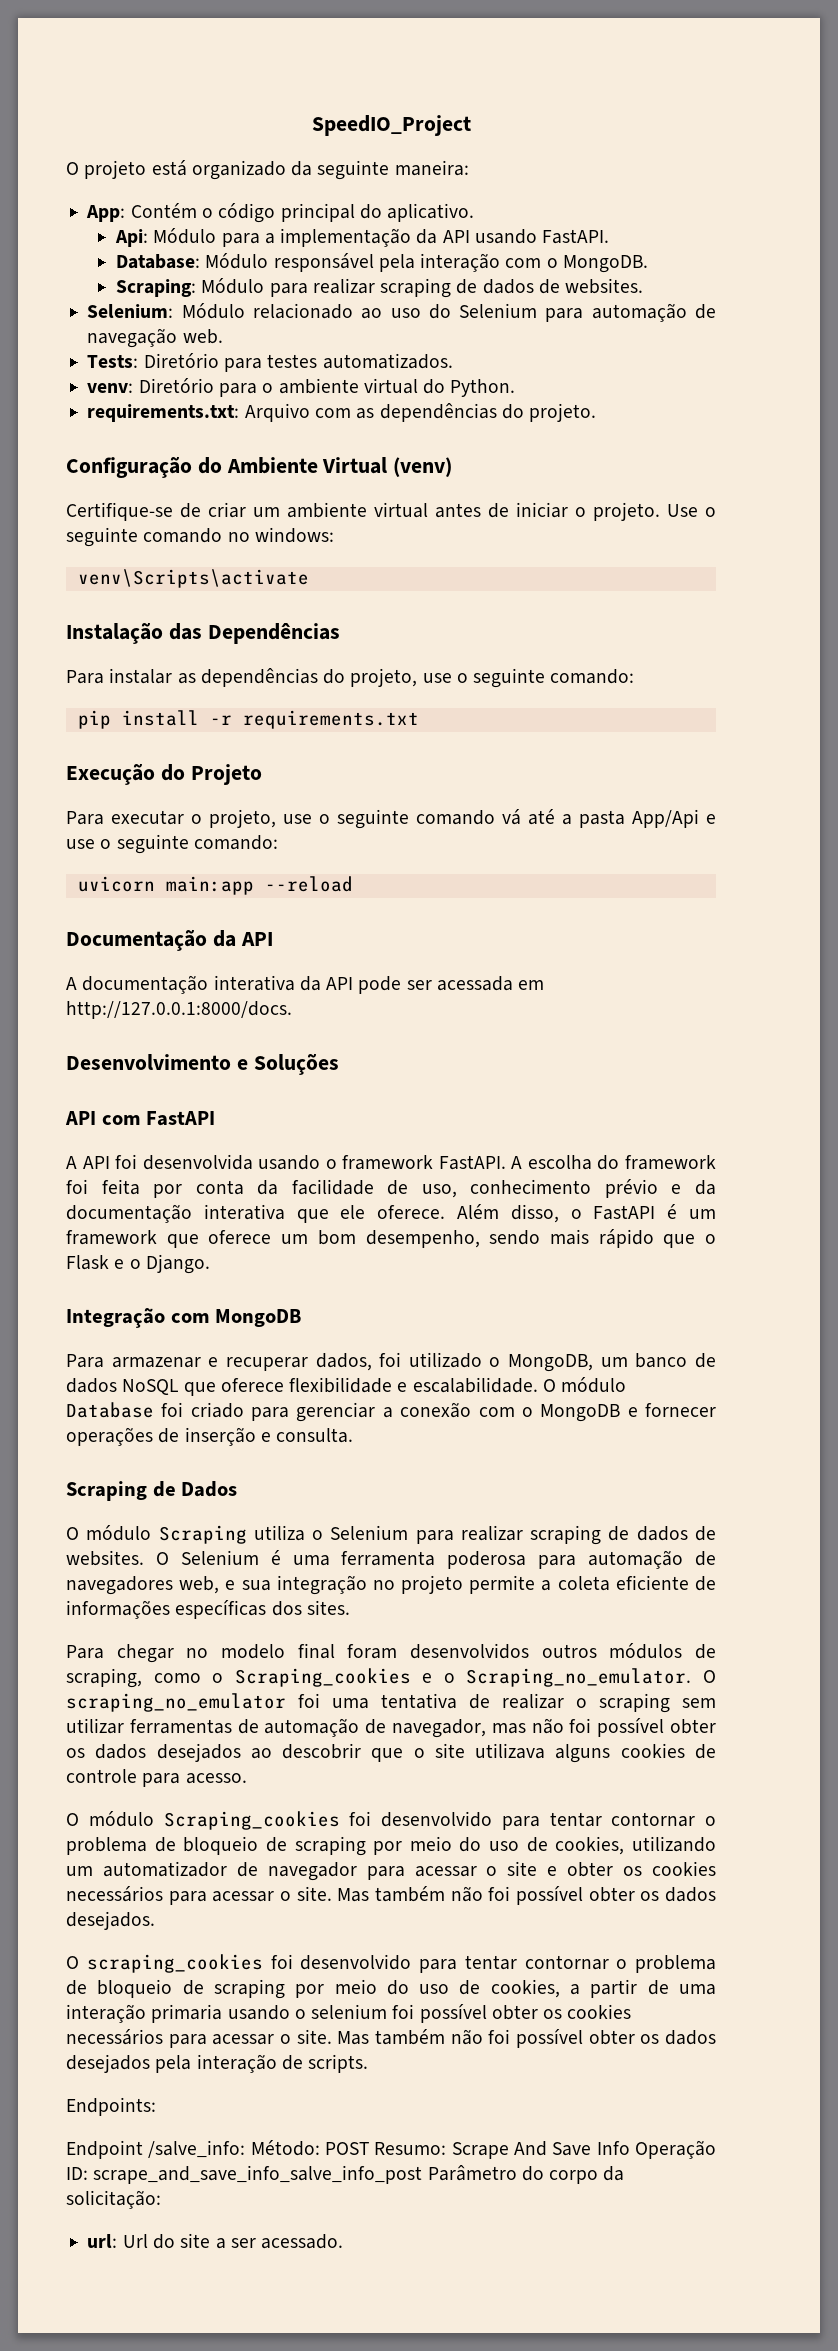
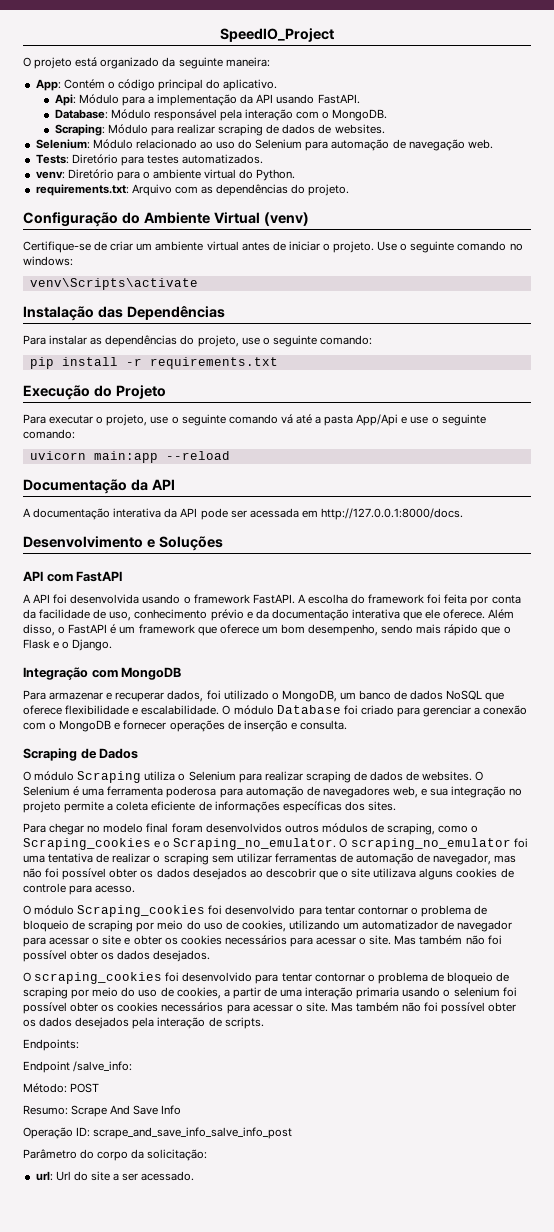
- Endpoint /salve_info: Método: POST Resumo: Scrape And Save Info Operação ID: scrape_and_save_info_salve_info_post Parâmetro do corpo da solicitação:
+ Endpoint /salve_info:
+ Método: POST
+ Resumo: Scrape And Save Info
+ Operação ID: scrape_and_save_info_salve_info_post
+ Parâmetro do corpo da solicitação:

